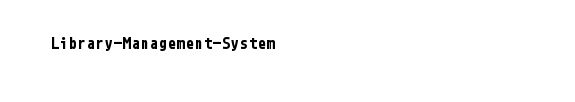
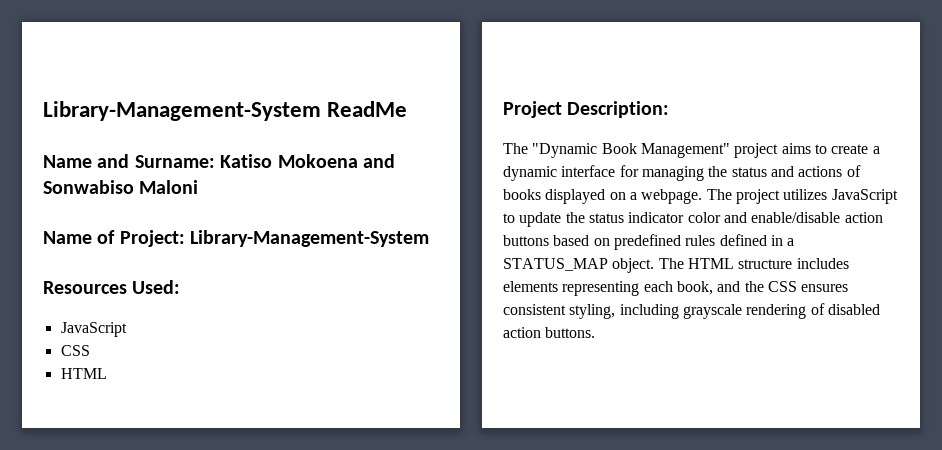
- Library-Management-System
+ Library-Management-System ReadMe
+ Name and Surname: Katiso Mokoena and Sonwabiso Maloni
+ Name of Project: Library-Management-System
+ Resources Used:
+ JavaScript
+ CSS
+ HTML
+ Project Description:
+ The "Dynamic Book Management" project aims to create a dynamic interface for managing the status and actions of books displayed on a webpage. The project utilizes JavaScript to update the status indicator color and enable/disable action buttons based on predefined rules defined in a STATUS_MAP object. The HTML structure includes elements representing each book, and the CSS ensures consistent styling, including grayscale rendering of disabled action buttons.

